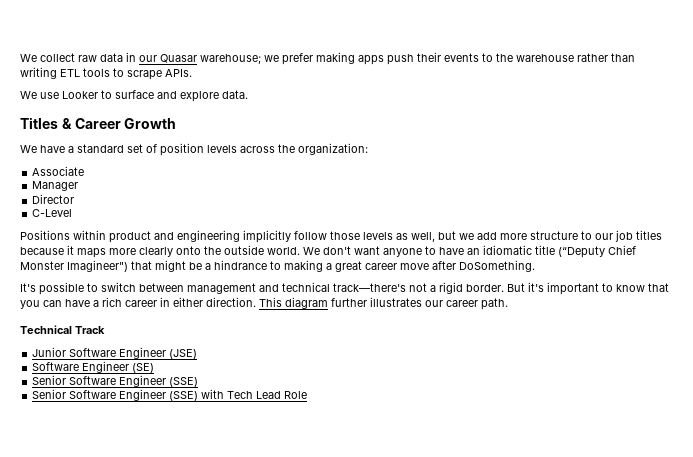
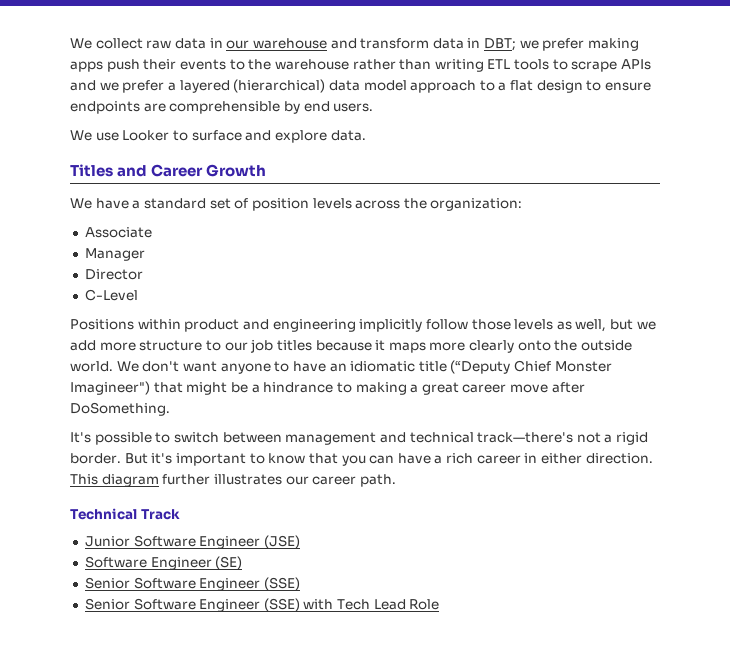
- We collect raw data in our Quasar warehouse; we prefer making apps push their events to the warehouse rather than writing ETL tools to scrape APIs.
+ We collect raw data in our warehouse and transform data in DBT; we prefer making apps push their events to the warehouse rather than writing ETL tools to scrape APIs and we prefer a layered (hierarchical) data model approach to a flat design to ensure endpoints are comprehensible by end users.
- Titles & Career Growth
+ Titles and Career Growth

